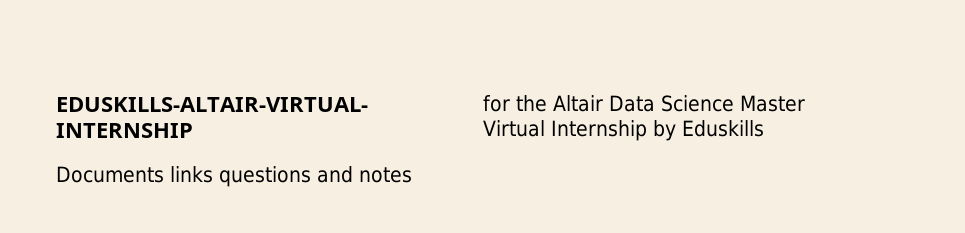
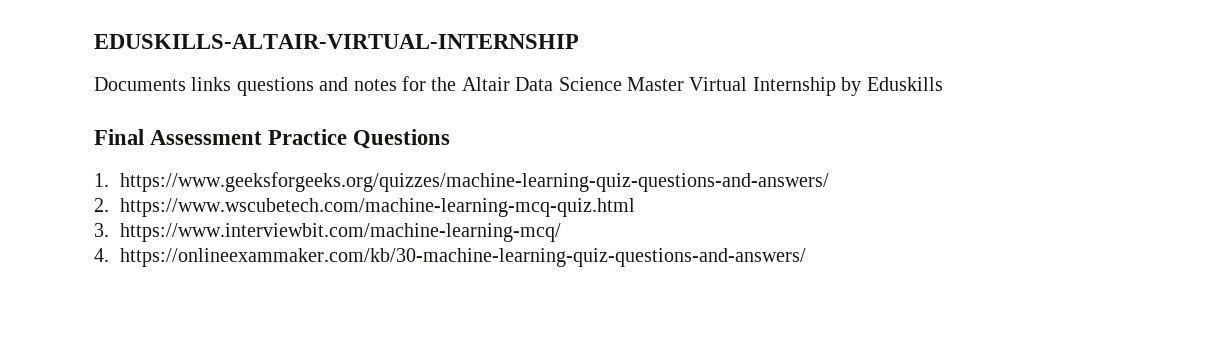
+ Final Assessment Practice Questions
+ 1. https://www.geeksforgeeks.org/quizzes/machine-learning-quiz-questions-and-answers/
+ 2. https://www.wscubetech.com/machine-learning-mcq-quiz.html
+ 3. https://www.interviewbit.com/machine-learning-mcq/
+ 4. https://onlineexammaker.com/kb/30-machine-learning-quiz-questions-and-answers/

